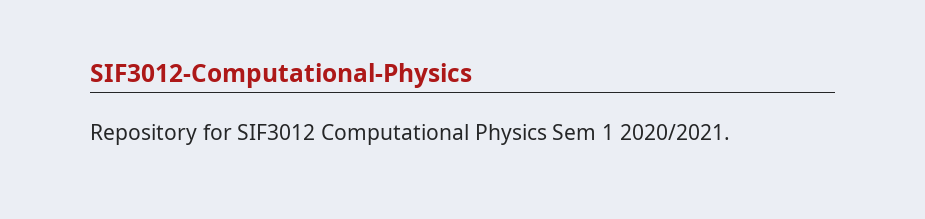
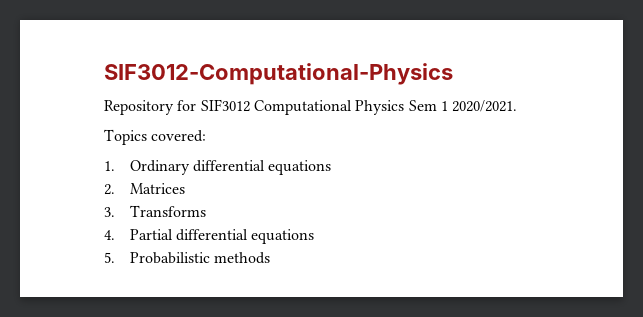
+ Topics covered:
+ 1. Ordinary differential equations
+ 2. Matrices
+ 3. Transforms
+ 4. Partial differential equations
+ 5. Probabilistic methods

